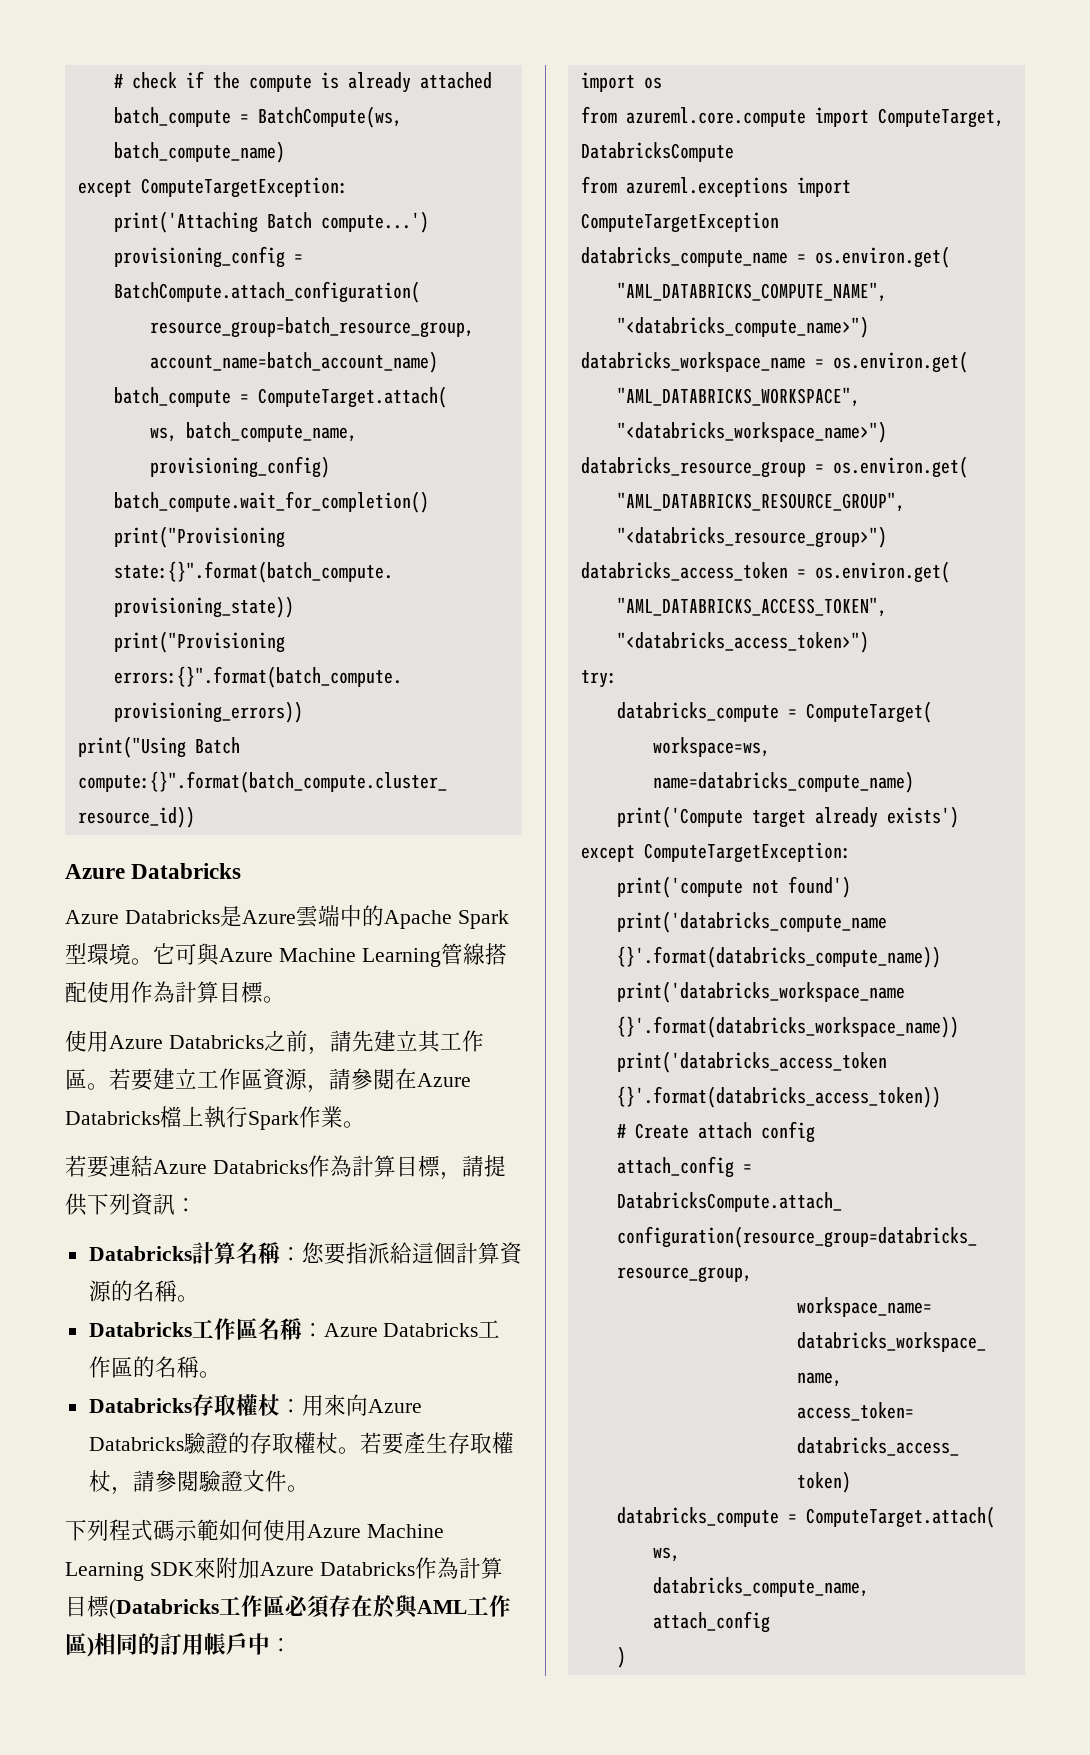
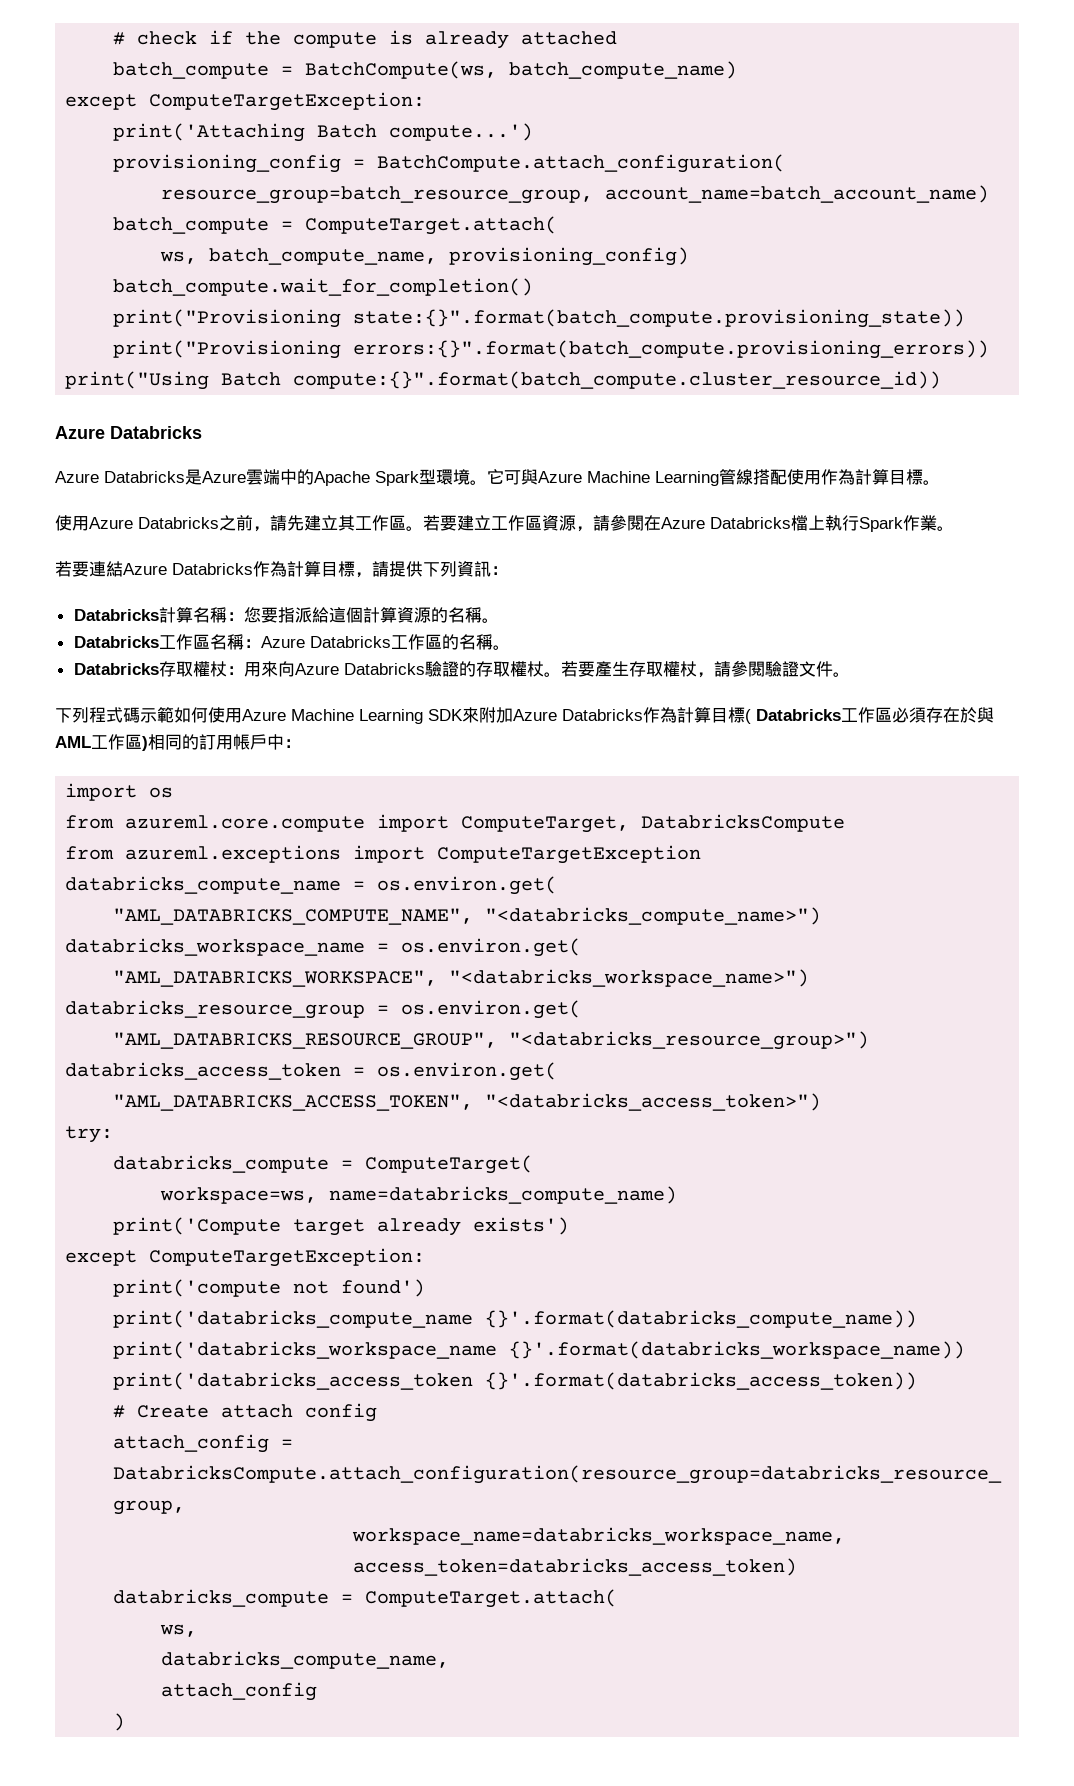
- 下列程式碼示範如何使用Azure Machine Learning SDK來附加Azure Databricks作為計算目標(Databricks工作區必須存在於與AML工作區)相同的訂用帳戶中：
+ 下列程式碼示範如何使用Azure Machine Learning SDK來附加Azure Databricks作為計算目標( Databricks工作區必須存在於與AML工作區)相同的訂用帳戶中：

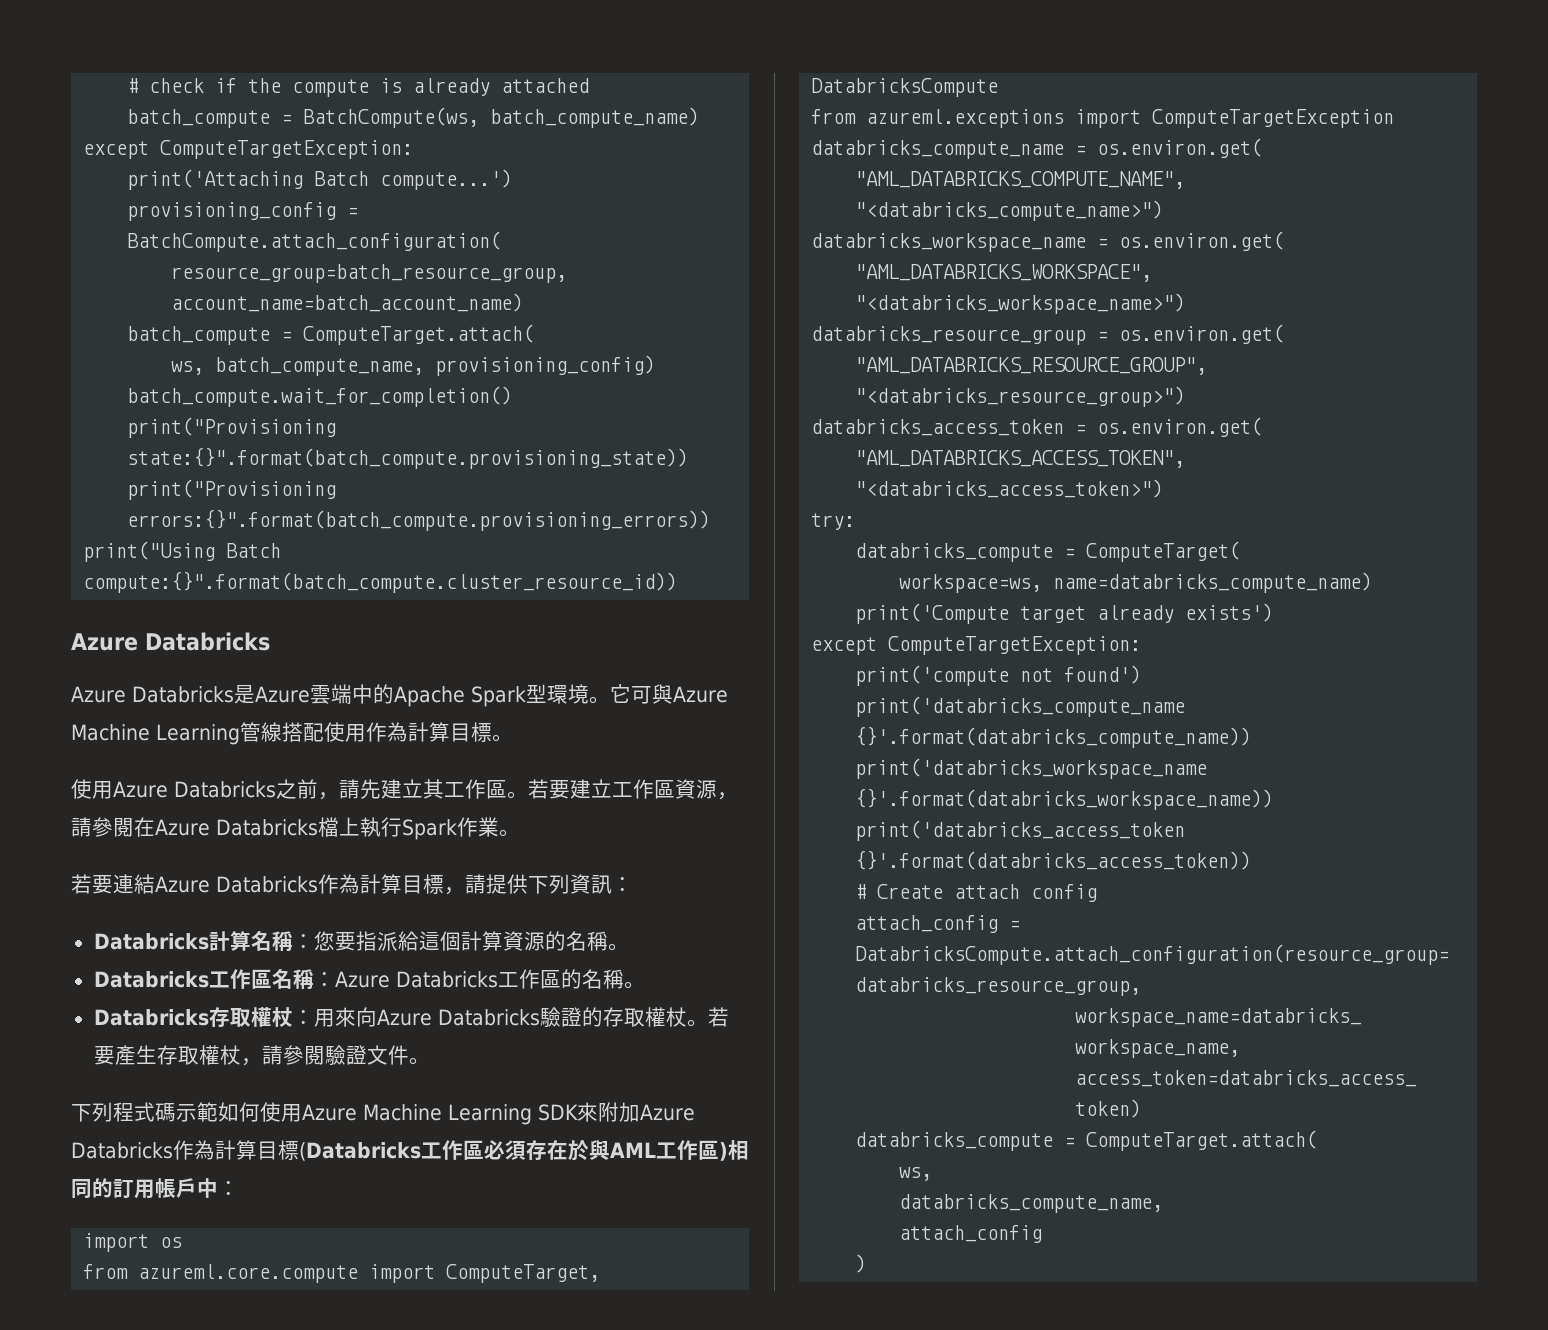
- 下列程式碼示範如何使用Azure Machine Learning SDK來附加Azure Databricks作為計算目標( Databricks工作區必須存在於與AML工作區)相同的訂用帳戶中：
+ 下列程式碼示範如何使用Azure Machine Learning SDK來附加Azure Databricks作為計算目標(Databricks工作區必須存在於與AML工作區)相同的訂用帳戶中：

